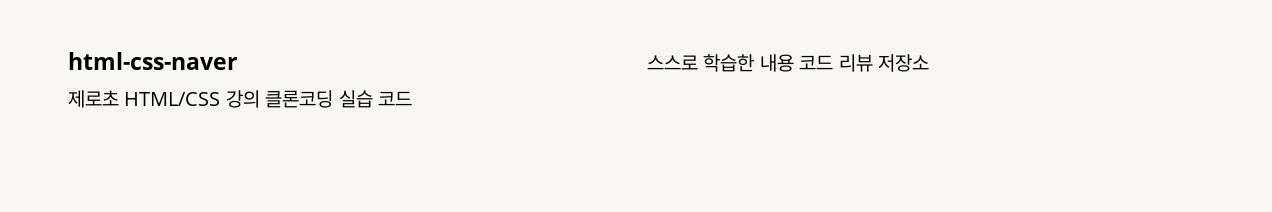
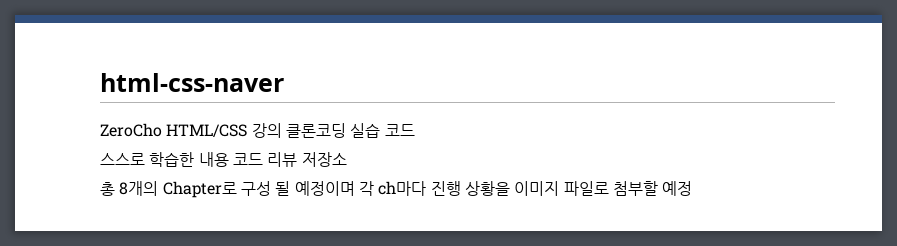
- 제로초 HTML/CSS 강의 클론코딩 실습 코드
+ ZeroCho HTML/CSS 강의 클론코딩 실습 코드
+ 총 8개의 Chapter로 구성 될 예정이며 각 ch마다 진행 상황을 이미지 파일로 첨부할 예정

